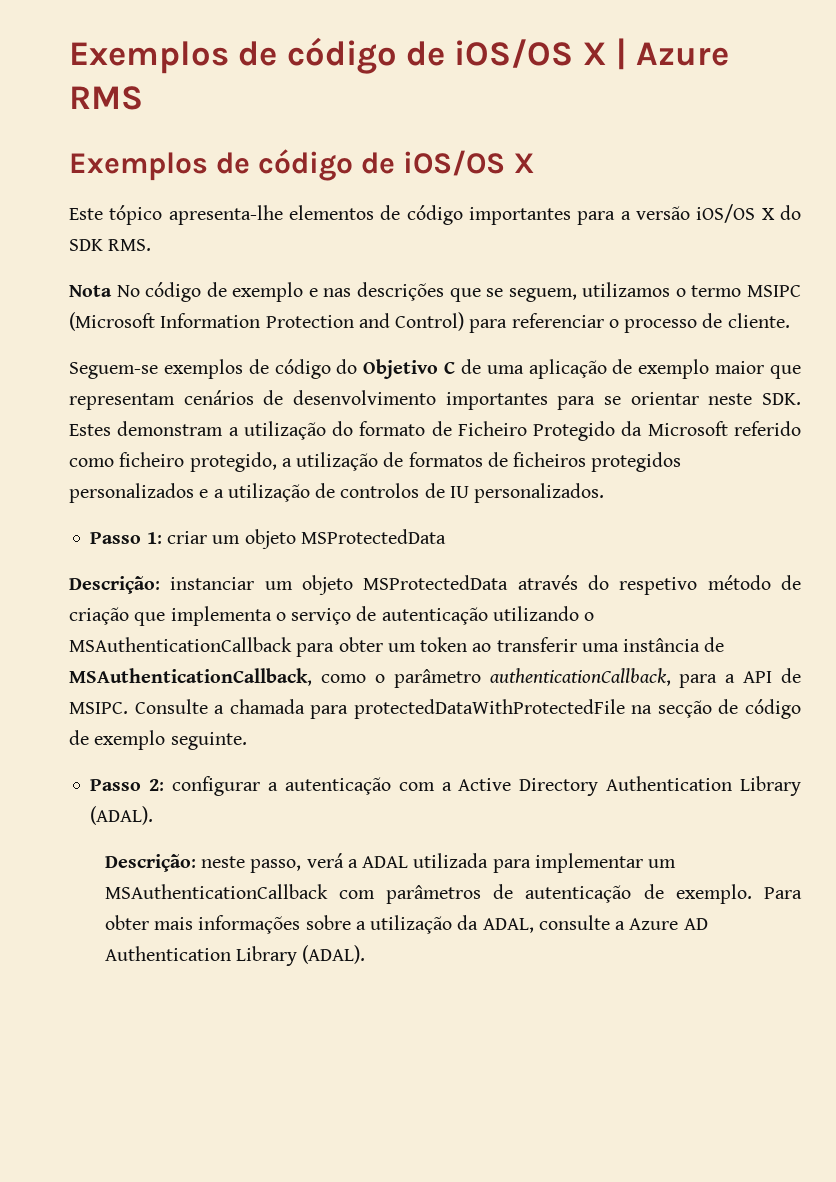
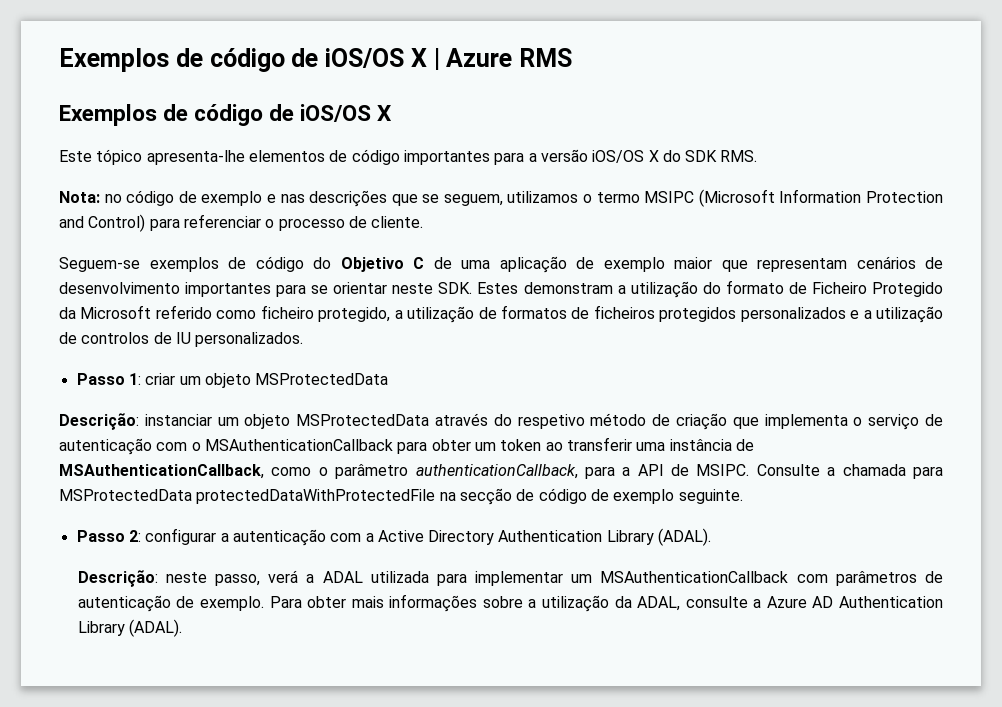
- Nota No código de exemplo e nas descrições que se seguem, utilizamos o termo MSIPC (Microsoft Information Protection and Control) para referenciar o processo de cliente.
+ Nota: no código de exemplo e nas descrições que se seguem, utilizamos o termo MSIPC (Microsoft Information Protection and Control) para referenciar o processo de cliente.
- Descrição: instanciar um objeto MSProtectedData através do respetivo método de criação que implementa o serviço de autenticação utilizando o MSAuthenticationCallback para obter um token ao transferir uma instância de MSAuthenticationCallback, como o parâmetro authenticationCallback, para a API de MSIPC.
+ Descrição: instanciar um objeto MSProtectedData através do respetivo método de criação que implementa o serviço de autenticação com o MSAuthenticationCallback para obter um token ao transferir uma instância de MSAuthenticationCallback, como o parâmetro authenticationCallback, para a API de MSIPC.
- Consulte a chamada para protectedDataWithProtectedFile na secção de código de exemplo seguinte.
+ Consulte a chamada para MSProtectedData protectedDataWithProtectedFile na secção de código de exemplo seguinte.

